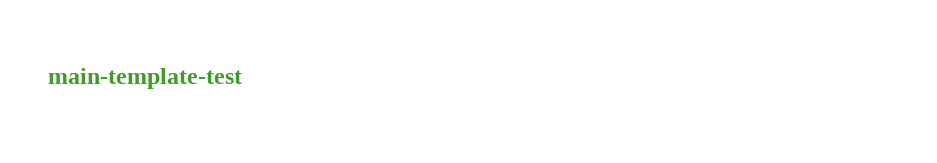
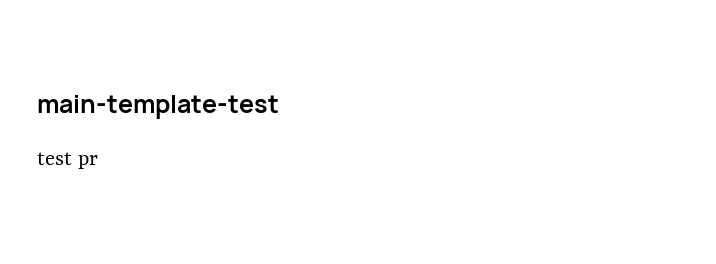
+ test pr

